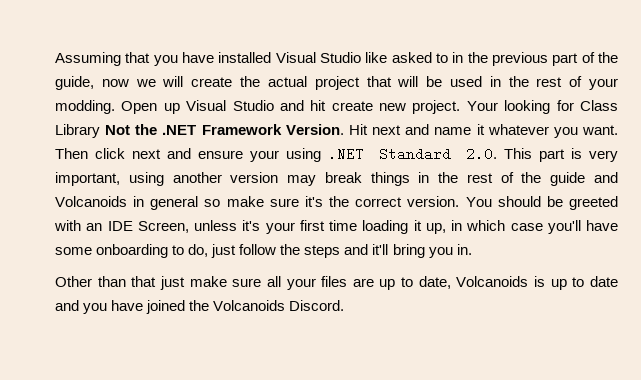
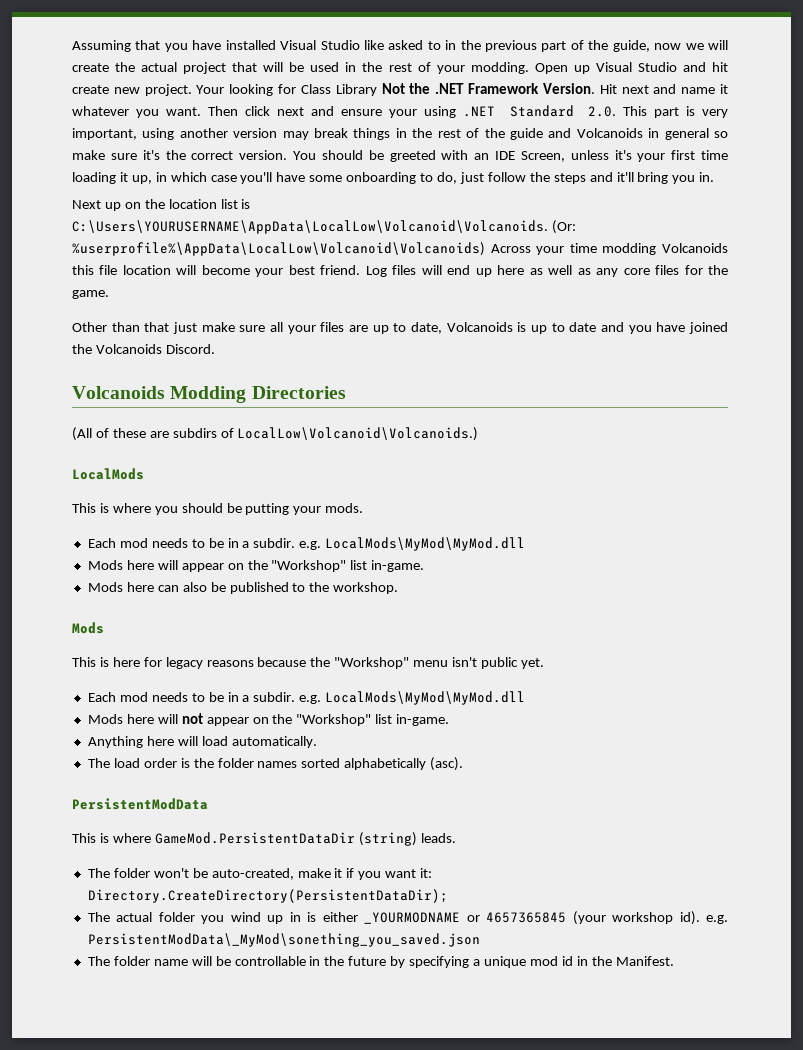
+ Next up on the location list is C:\Users\YOURUSERNAME\AppData\LocalLow\Volcanoid\Volcanoids. (Or: %userprofile%\AppData\LocalLow\Volcanoid\Volcanoids) Across your time modding Volcanoids this file location will become your best friend. Log files will end up here as well as any core files for the game.
+ Volcanoids Modding Directories
+ (All of these are subdirs of LocalLow\Volcanoid\Volcanoids.)
+ LocalMods
+ This is where you should be putting your mods.
+ Each mod needs to be in a subdir. e.g. LocalMods\MyMod\MyMod.dll
+ Mods here will appear on the "Workshop" list in-game.
+ Mods here can also be published to the workshop.
+ Mods
+ This is here for legacy reasons because the "Workshop" menu isn't public yet.
+ Each mod needs to be in a subdir. e.g. LocalMods\MyMod\MyMod.dll
+ Mods here will not appear on the "Workshop" list in-game.
+ Anything here will load automatically.
+ The load order is the folder names sorted alphabetically (asc).
+ PersistentModData
+ This is where GameMod.PersistentDataDir (string) leads.
+ The folder won't be auto-created, make it if you want it: Directory.CreateDirectory(PersistentDataDir);
+ The actual folder you wind up in is either _YOURMODNAME or 4657365845 (your workshop id). e.g. PersistentModData\_MyMod\sonething_you_saved.json
+ The folder name will be controllable in the future by specifying a unique mod id in the Manifest.

